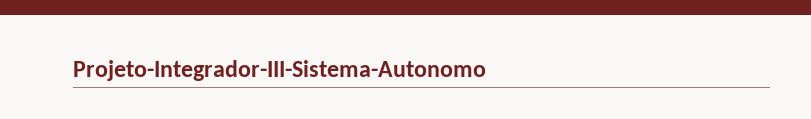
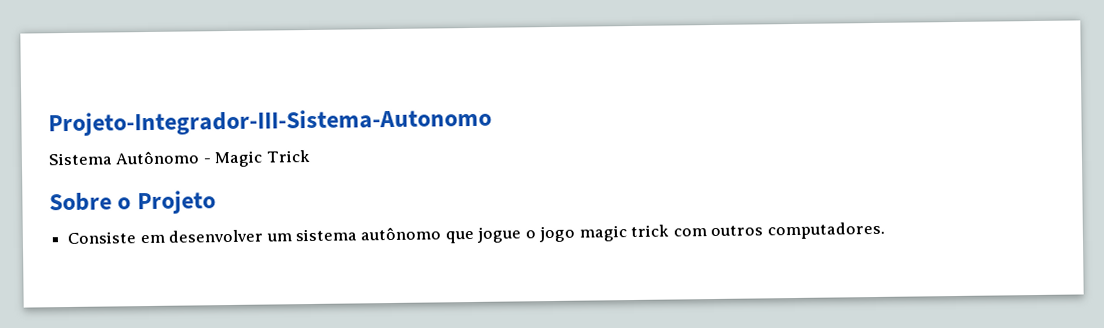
+ Sistema Autônomo - Magic Trick
+ Sobre o Projeto
+ Consiste em desenvolver um sistema autônomo que jogue o jogo magic trick com outros computadores.

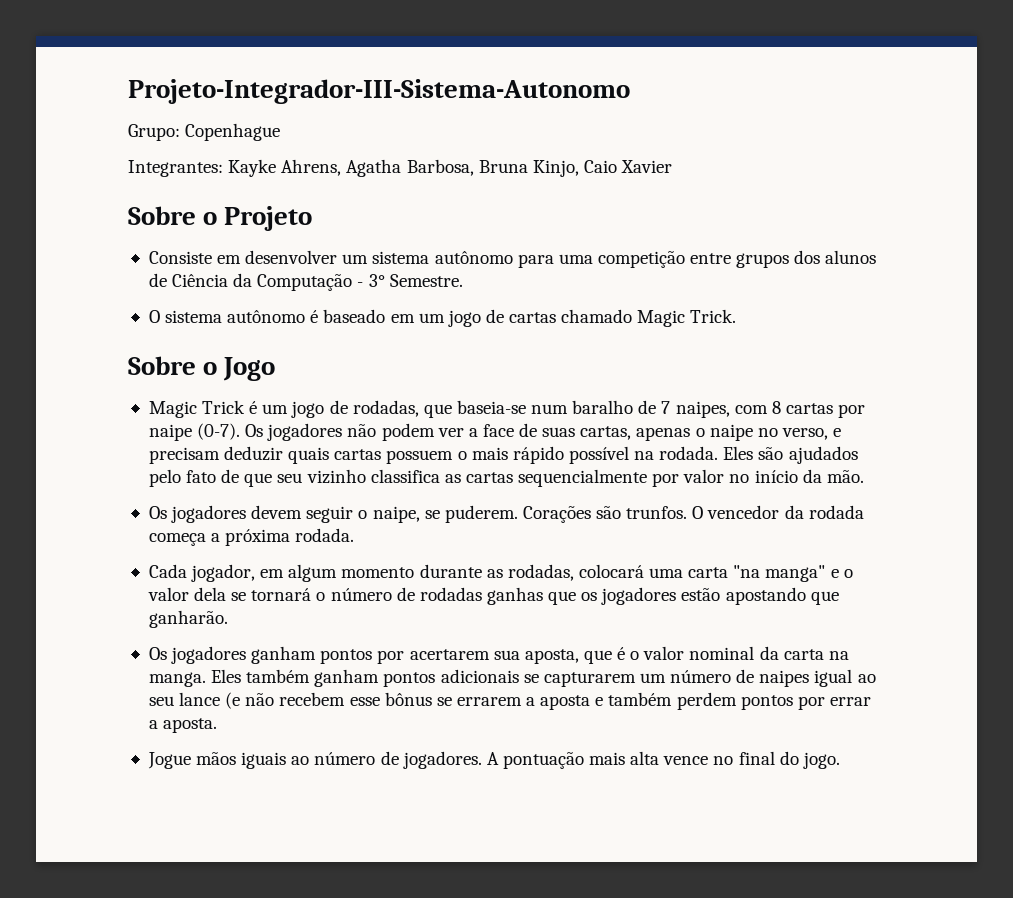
- Sistema Autônomo - Magic Trick
+ Grupo: Copenhague
+ Integrantes: Kayke Ahrens, Agatha Barbosa, Bruna Kinjo, Caio Xavier
- Consiste em desenvolver um sistema autônomo que jogue o jogo magic trick com outros computadores.
+ Consiste em desenvolver um sistema autônomo para uma competição entre grupos dos alunos de Ciência da Computação - 3° Semestre.
+ O sistema autônomo é baseado em um jogo de cartas chamado Magic Trick.
+ Sobre o Jogo
+ Magic Trick é um jogo de rodadas, que baseia-se num baralho de 7 naipes, com 8 cartas por naipe (0-7). Os jogadores não podem ver a face de suas cartas, apenas o naipe no verso, e precisam deduzir quais cartas possuem o mais rápido possível na rodada. Eles são ajudados pelo fato de que seu vizinho classifica as cartas sequencialmente por valor no início da mão.
+ Os jogadores devem seguir o naipe, se puderem. Corações são trunfos. O vencedor da rodada começa a próxima rodada.
+ Cada jogador, em algum momento durante as rodadas, colocará uma carta "na manga" e o valor dela se tornará o número de rodadas ganhas que os jogadores estão apostando que ganharão.
+ Os jogadores ganham pontos por acertarem sua aposta, que é o valor nominal da carta na manga. Eles também ganham pontos adicionais se capturarem um número de naipes igual ao seu lance (e não recebem esse bônus se errarem a aposta e também perdem pontos por errar a aposta.
+ Jogue mãos iguais ao número de jogadores. A pontuação mais alta vence no final do jogo.

